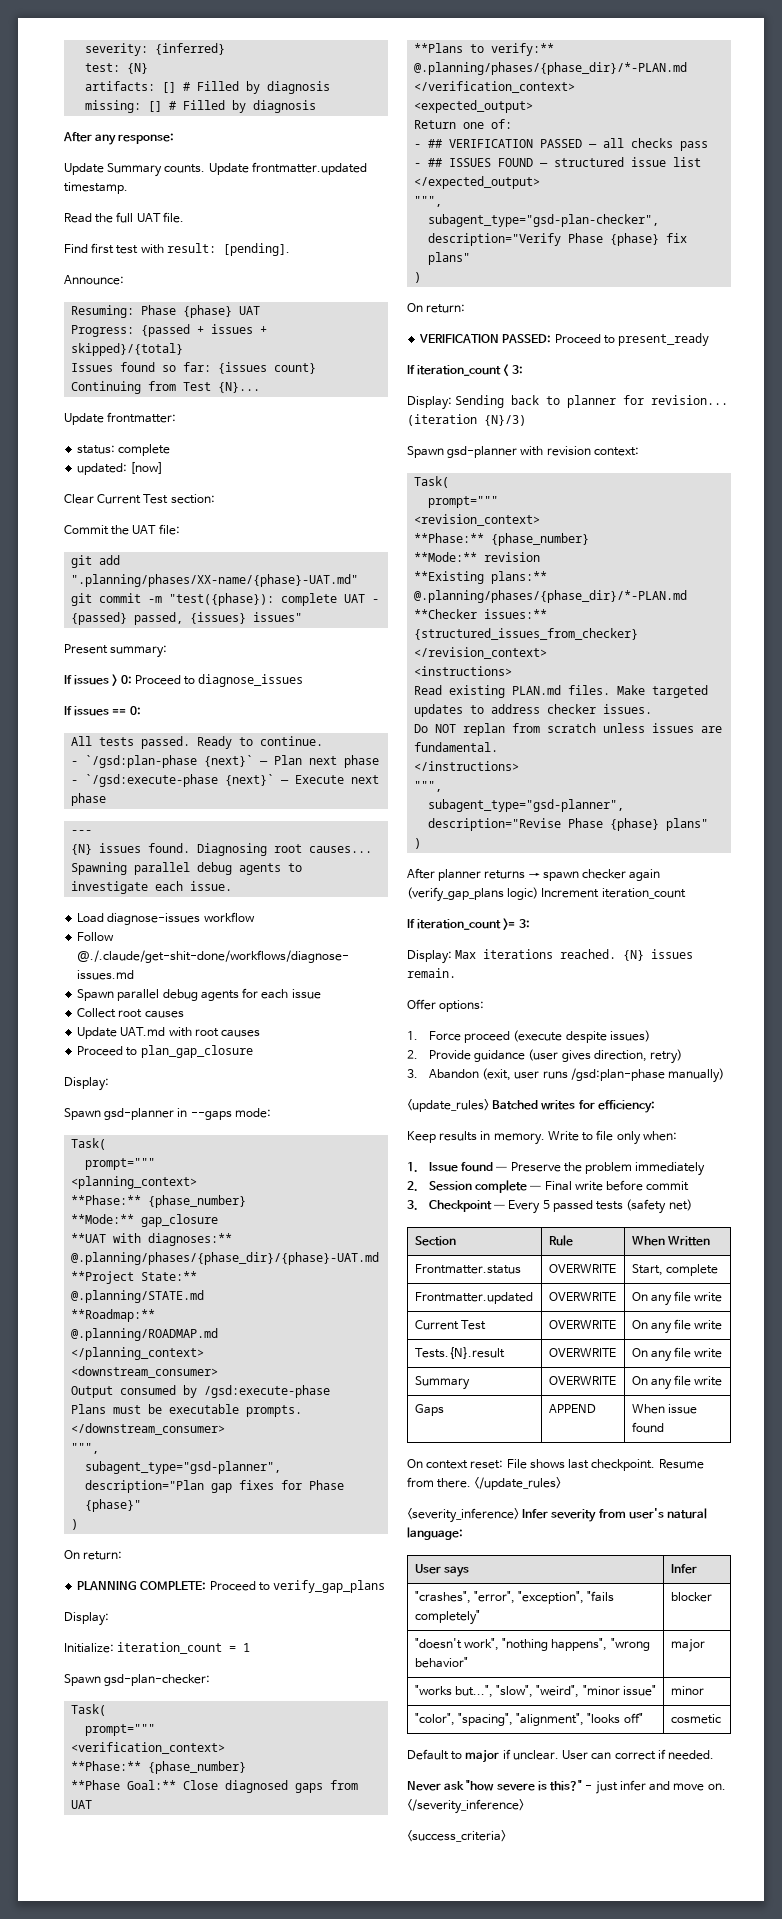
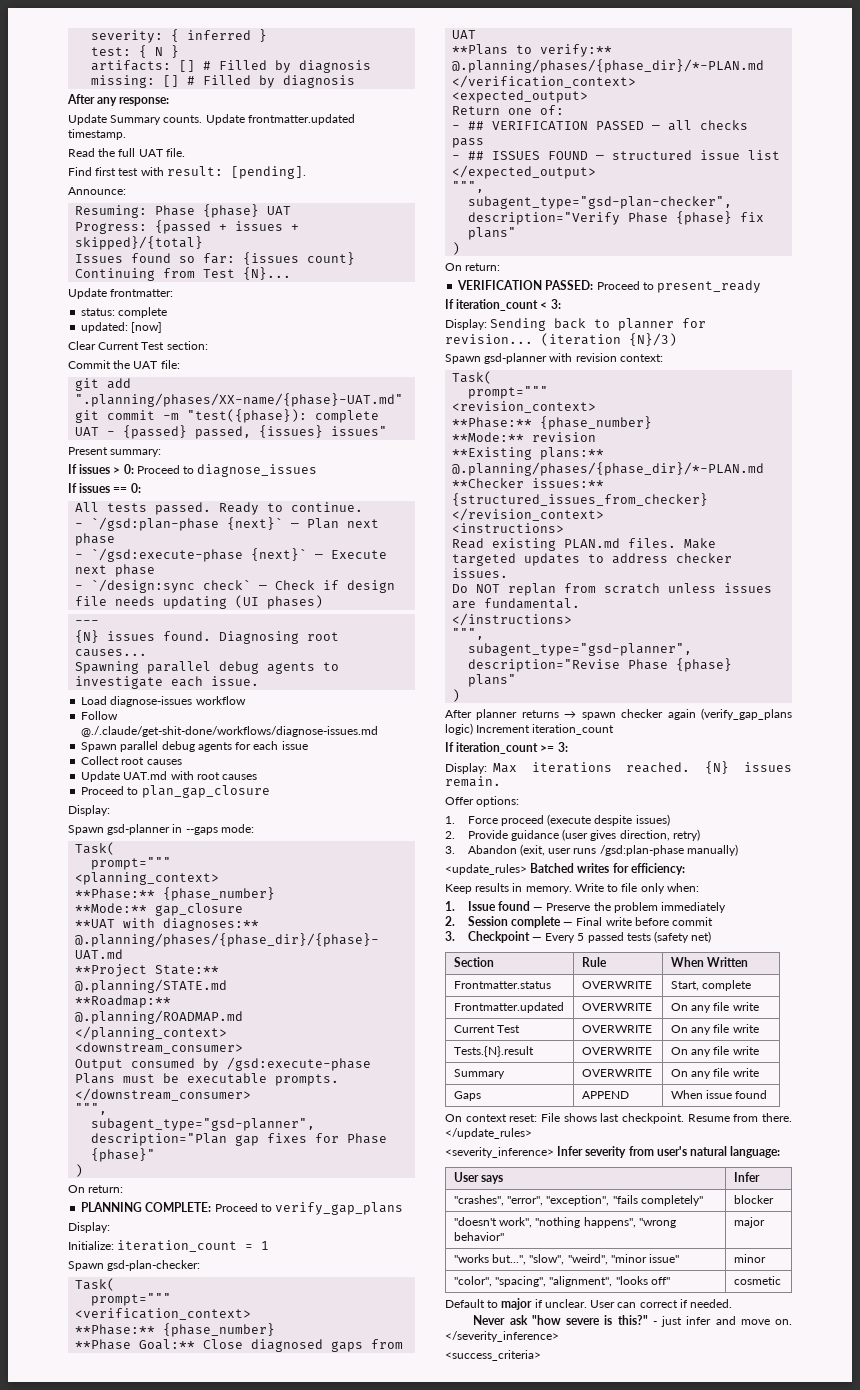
- severity: {inferred}
- test: {N}
+ severity: { inferred }
+ test: { N }
+ - `/design:sync check` — Check if design file needs updating (UI phases)

